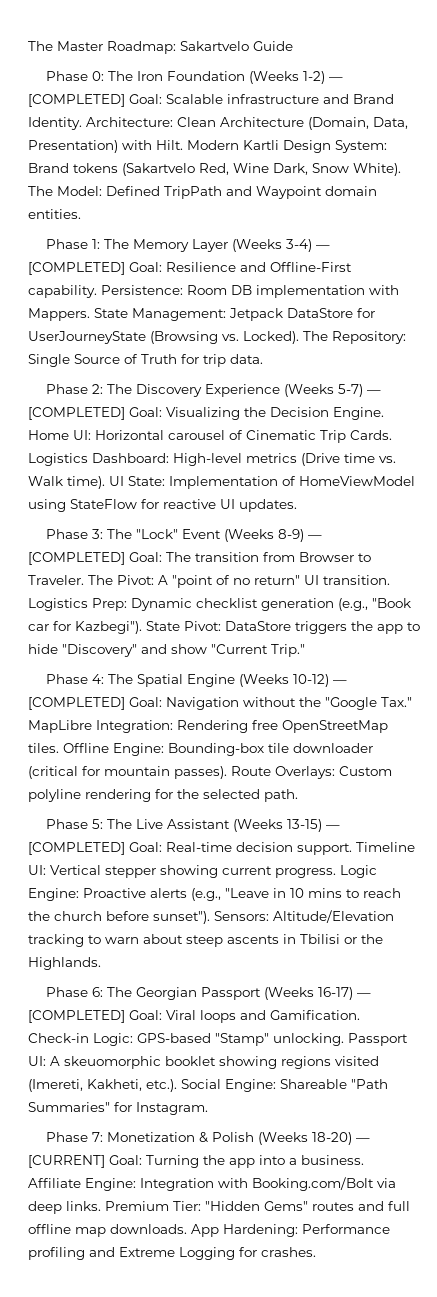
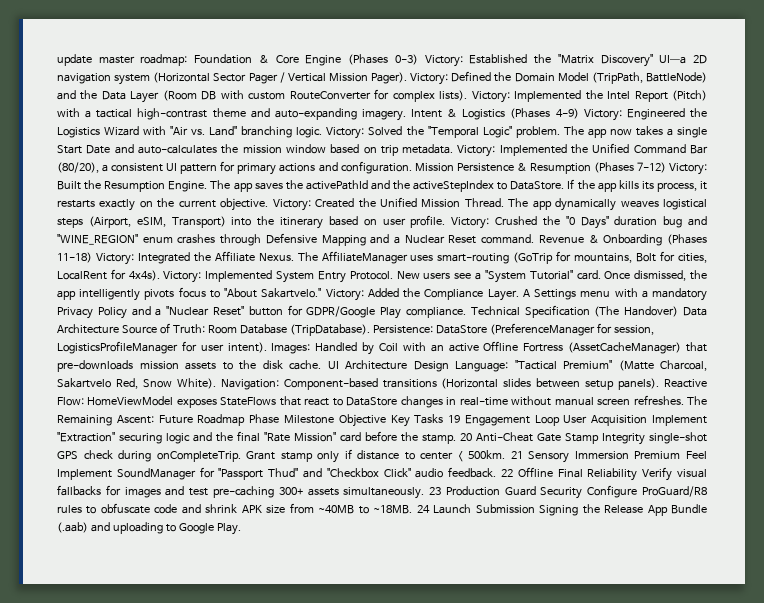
- The Master Roadmap: Sakartvelo Guide
- Phase 0: The Iron Foundation (Weeks 1-2) — [COMPLETED] Goal: Scalable infrastructure and Brand Identity. Architecture: Clean Architecture (Domain, Data, Presentation) with Hilt. Modern Kartli Design System: Brand tokens (Sakartvelo Red, Wine Dark, Snow White). The Model: Defined TripPath and Waypoint domain entities.
- Phase 1: The Memory Layer (Weeks 3-4) — [COMPLETED] Goal: Resilience and Offline-First capability. Persistence: Room DB implementation with Mappers. State Management: Jetpack DataStore for UserJourneyState (Browsing vs. Locked). The Repository: Single Source of Truth for trip data.
- Phase 2: The Discovery Experience (Weeks 5-7) — [COMPLETED] Goal: Visualizing the Decision Engine. Home UI: Horizontal carousel of Cinematic Trip Cards. Logistics Dashboard: High-level metrics (Drive time vs. Walk time). UI State: Implementation of HomeViewModel using StateFlow for reactive UI updates.
- Phase 3: The "Lock" Event (Weeks 8-9) — [COMPLETED] Goal: The transition from Browser to Traveler. The Pivot: A "point of no return" UI transition. Logistics Prep: Dynamic checklist generation (e.g., "Book car for Kazbegi"). State Pivot: DataStore triggers the app to hide "Discovery" and show "Current Trip."
- Phase 4: The Spatial Engine (Weeks 10-12) — [COMPLETED] Goal: Navigation without the "Google Tax." MapLibre Integration: Rendering free OpenStreetMap tiles. Offline Engine: Bounding-box tile downloader (critical for mountain passes). Route Overlays: Custom polyline rendering for the selected path.
- Phase 5: The Live Assistant (Weeks 13-15) — [COMPLETED] Goal: Real-time decision support. Timeline UI: Vertical stepper showing current progress. Logic Engine: Proactive alerts (e.g., "Leave in 10 mins to reach the church before sunset"). Sensors: Altitude/Elevation tracking to warn about steep ascents in Tbilisi or the Highlands.
- Phase 6: The Georgian Passport (Weeks 16-17) — [COMPLETED] Goal: Viral loops and Gamification. Check-in Logic: GPS-based "Stamp" unlocking. Passport UI: A skeuomorphic booklet showing regions visited (Imereti, Kakheti, etc.). Social Engine: Shareable "Path Summaries" for Instagram.
- Phase 7: Monetization & Polish (Weeks 18-20) — [CURRENT] Goal: Turning the app into a business. Affiliate Engine: Integration with Booking.com/Bolt via deep links. Premium Tier: "Hidden Gems" routes and full offline map downloads. App Hardening: Performance profiling and Extreme Logging for crashes.
+ update master roadmap: Foundation & Core Engine (Phases 0-3) Victory: Established the "Matrix Discovery" UI—a 2D navigation system (Horizontal Sector Pager / Vertical Mission Pager). Victory: Defined the Domain Model (TripPath, BattleNode) and the Data Layer (Room DB with custom RouteConverter for complex lists). Victory: Implemented the Intel Report (Pitch) with a tactical high-contrast theme and auto-expanding imagery. Intent & Logistics (Phases 4-9) Victory: Engineered the Logistics Wizard with "Air vs. Land" branching logic. Victory: Solved the "Temporal Logic" problem. The app now takes a single Start Date and auto-calculates the mission window based on trip metadata. Victory: Implemented the Unified Command Bar (80/20), a consistent UI pattern for primary actions and configuration. Mission Persistence & Resumption (Phases 7-12) Victory: Built the Resumption Engine. The app saves the activePathId and the activeStepIndex to DataStore. If the app kills its process, it restarts exactly on the current objective. Victory: Created the Unified Mission Thread. The app dynamically weaves logistical steps (Airport, eSIM, Transport) into the itinerary based on user profile. Victory: Crushed the "0 Days" duration bug and "WINE_REGION" enum crashes through Defensive Mapping and a Nuclear Reset command. Revenue & Onboarding (Phases 11-18) Victory: Integrated the Affiliate Nexus. The AffiliateManager uses smart-routing (GoTrip for mountains, Bolt for cities, LocalRent for 4x4s). Victory: Implemented System Entry Protocol. New users see a "System Tutorial" card. Once dismissed, the app intelligently pivots focus to "About Sakartvelo." Victory: Added the Compliance Layer. A Settings menu with a mandatory Privacy Policy and a "Nuclear Reset" button for GDPR/Google Play compliance. Technical Specification (The Handover) Data Architecture Source of Truth: Room Database (TripDatabase). Persistence: DataStore (PreferenceManager for session, LogisticsProfileManager for user intent). Images: Handled by Coil with an active Offline Fortress (AssetCacheManager) that pre-downloads mission assets to the disk cache. UI Architecture Design Language: "Tactical Premium" (Matte Charcoal, Sakartvelo Red, Snow White). Navigation: Component-based transitions (Horizontal slides between setup panels). Reactive Flow: HomeViewModel exposes StateFlows that react to DataStore changes in real-time without manual screen refreshes. The Remaining Ascent: Future Roadmap Phase Milestone Objective Key Tasks 19 Engagement Loop User Acquisition Implement "Extraction" securing logic and the final "Rate Mission" card before the stamp. 20 Anti-Cheat Gate Stamp Integrity single-shot GPS check during onCompleteTrip. Grant stamp only if distance to center < 500km. 21 Sensory Immersion Premium Feel Implement SoundManager for "Passport Thud" and "Checkbox Click" audio feedback. 22 Offline Final Reliability Verify visual fallbacks for images and test pre-caching 300+ assets simultaneously. 23 Production Guard Security Configure ProGuard/R8 rules to obfuscate code and shrink APK size from ~40MB to ~18MB. 24 Launch Submission Signing the Release App Bundle (.aab) and uploading to Google Play.

